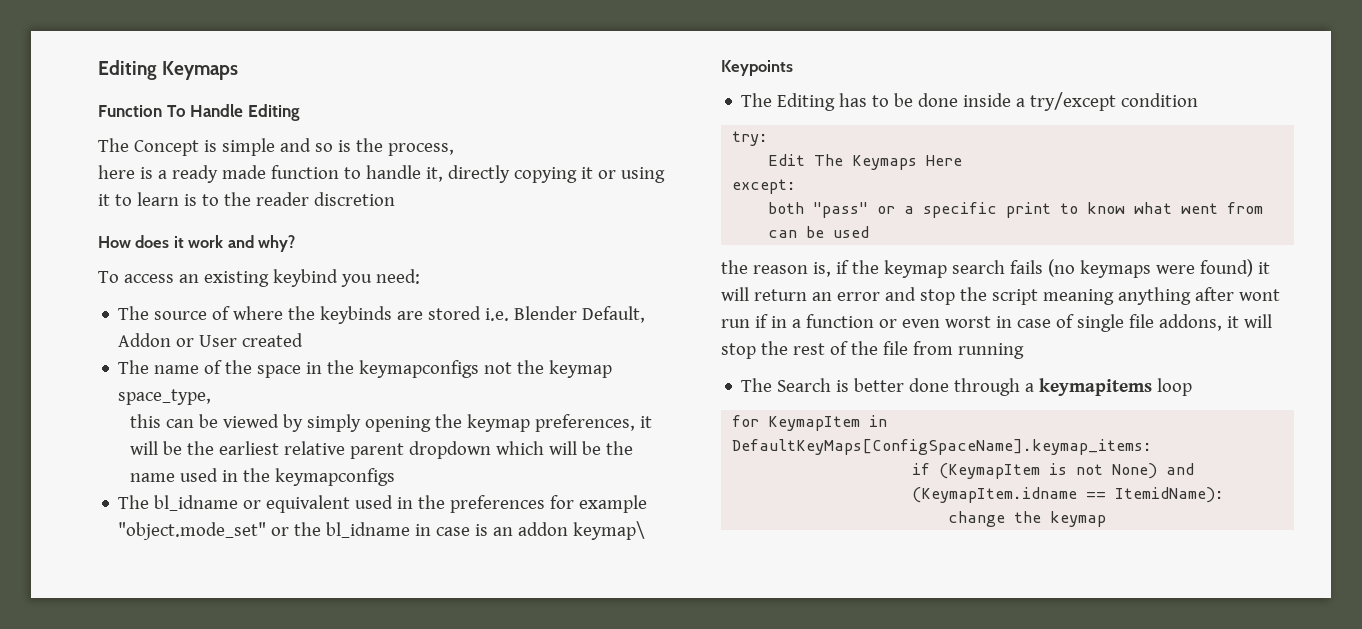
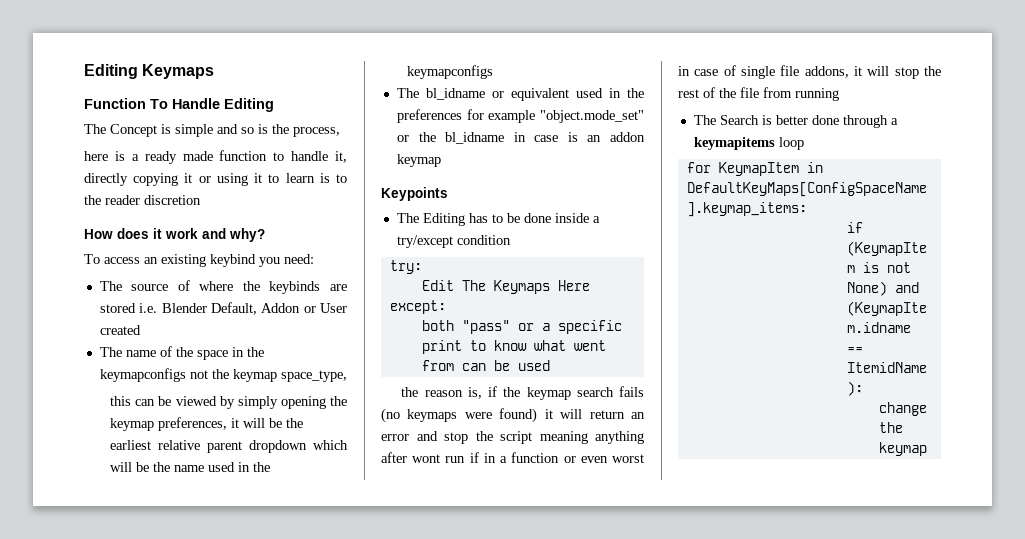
- The bl_idname or equivalent used in the preferences for example "object.mode_set" or the bl_idname in case is an addon keymap\
+ The bl_idname or equivalent used in the preferences for example "object.mode_set" or the bl_idname in case is an addon keymap

